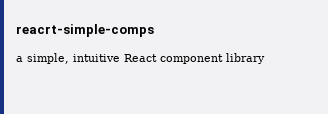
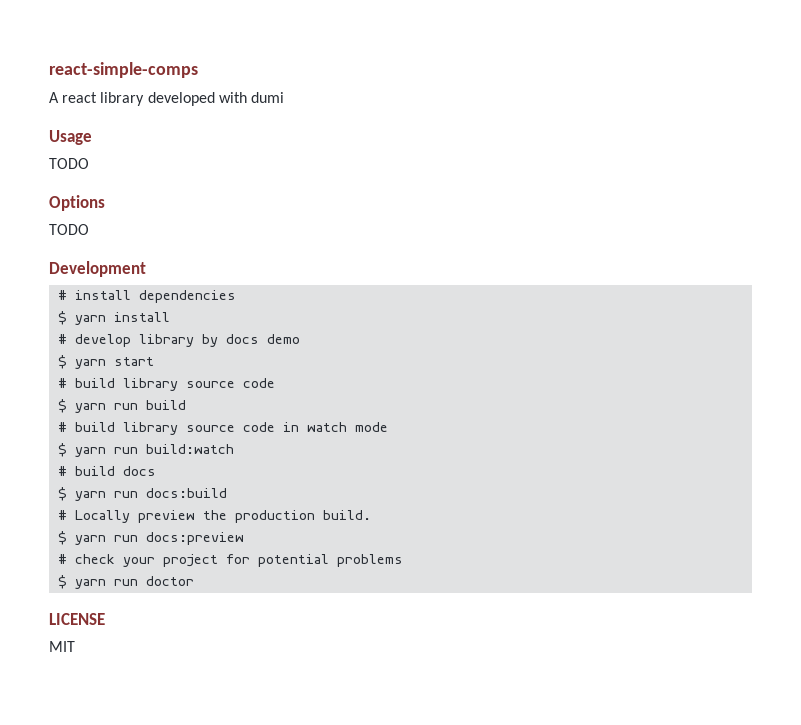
- reacrt-simple-comps
- a simple, intuitive React component library
+ react-simple-comps
+ A react library developed with dumi
+ Usage
+ TODO
+ Options
+ TODO
+ Development
+ # install dependencies
+ $ yarn install
+ # develop library by docs demo
+ $ yarn start
+ # build library source code
+ $ yarn run build
+ # build library source code in watch mode
+ $ yarn run build:watch
+ # build docs
+ $ yarn run docs:build
+ # Locally preview the production build.
+ $ yarn run docs:preview
+ # check your project for potential problems
+ $ yarn run doctor
+ LICENSE
+ MIT

